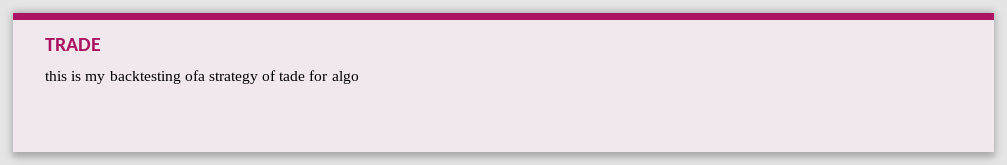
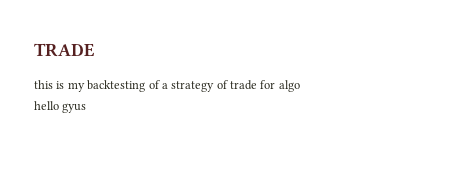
- this is my backtesting ofa strategy of tade for algo
+ this is my backtesting of a strategy of trade for algo
+ hello gyus

